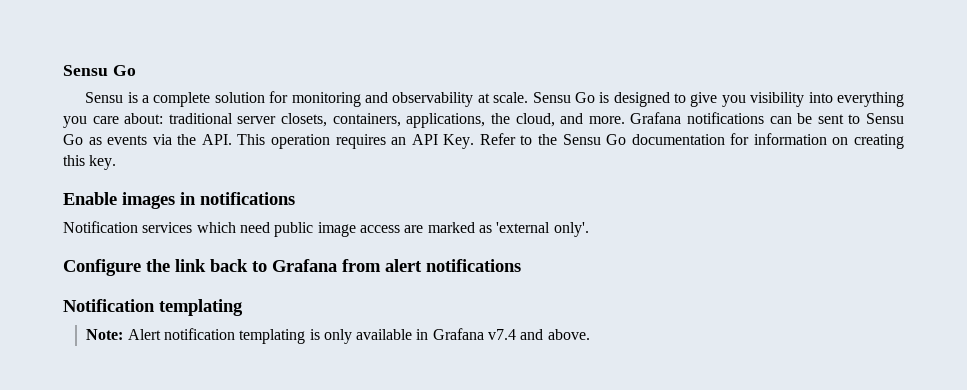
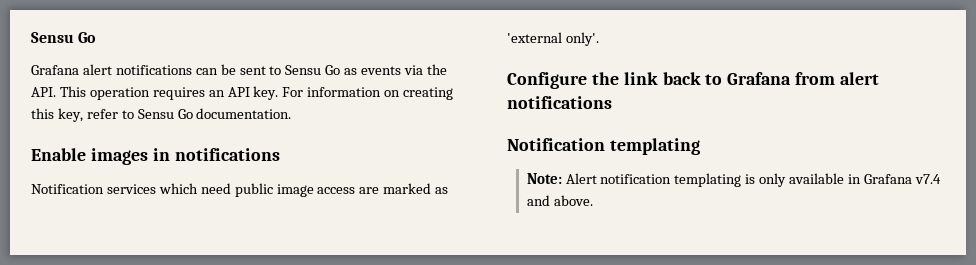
- Sensu is a complete solution for monitoring and observability at scale. Sensu Go is designed to give you visibility into everything you care about: traditional server closets, containers, applications, the cloud, and more. Grafana notifications can be sent to Sensu Go as events via the API. This operation requires an API Key. Refer to the Sensu Go documentation for information on creating this key.
+ Grafana alert notifications can be sent to Sensu Go as events via the API. This operation requires an API key. For information on creating this key, refer to Sensu Go documentation.

